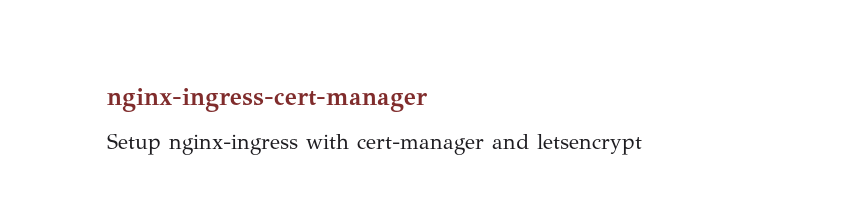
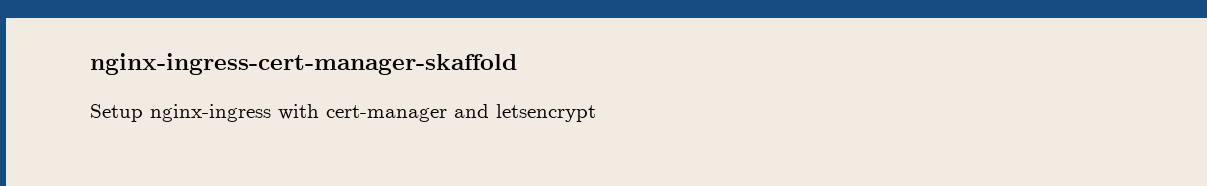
- nginx-ingress-cert-manager
+ nginx-ingress-cert-manager-skaffold

